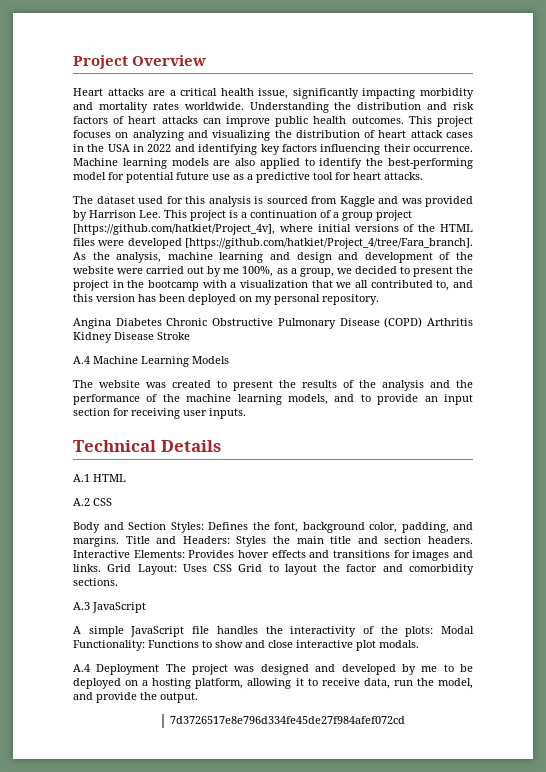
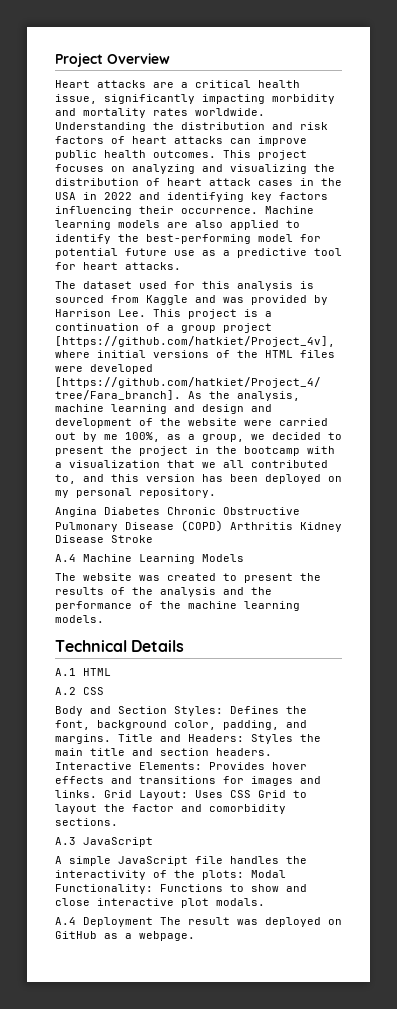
- The website was created to present the results of the analysis and the performance of the machine learning models, and to provide an input section for receiving user inputs.
+ The website was created to present the results of the analysis and the performance of the machine learning models.
- A.4 Deployment The project was designed and developed by me to be deployed on a hosting platform, allowing it to receive data, run the model, and provide the output.
- 7d3726517e8e796d334fe45de27f984afef072cd
+ A.4 Deployment The result was deployed on GitHub as a webpage.

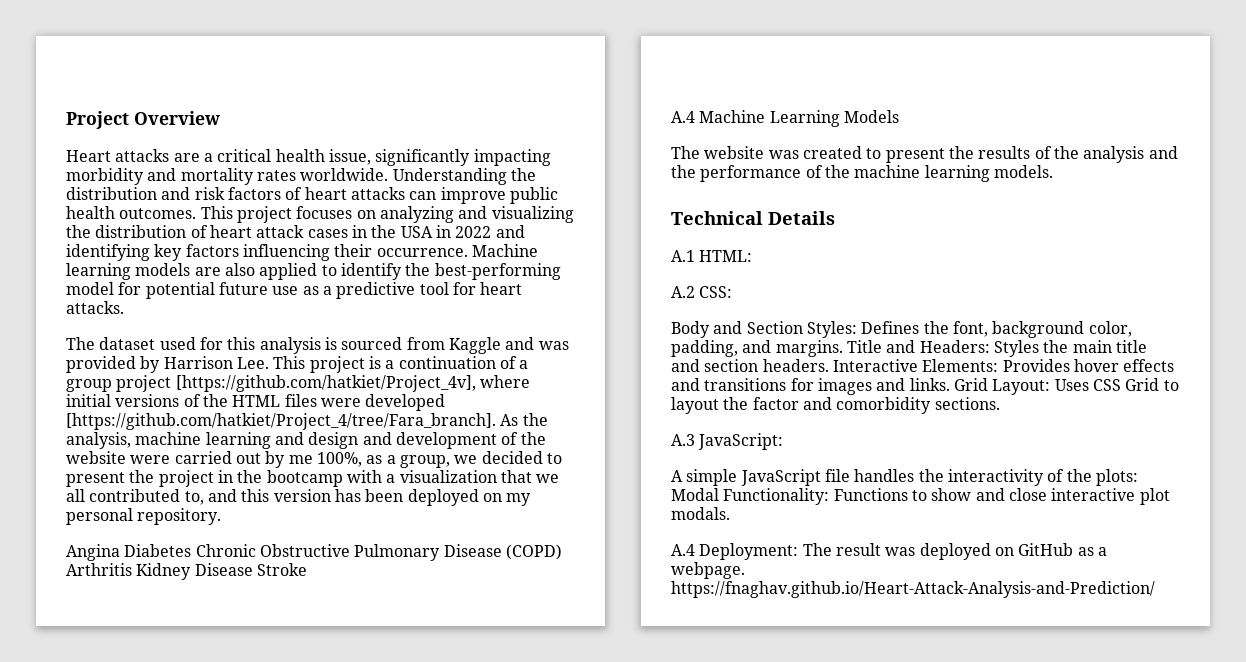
- A.1 HTML
+ A.1 HTML:
- A.2 CSS
+ A.2 CSS:
- A.3 JavaScript
+ A.3 JavaScript:
- A.4 Deployment The result was deployed on GitHub as a webpage.
+ A.4 Deployment: The result was deployed on GitHub as a webpage. https://fnaghav.github.io/Heart-Attack-Analysis-and-Prediction/

